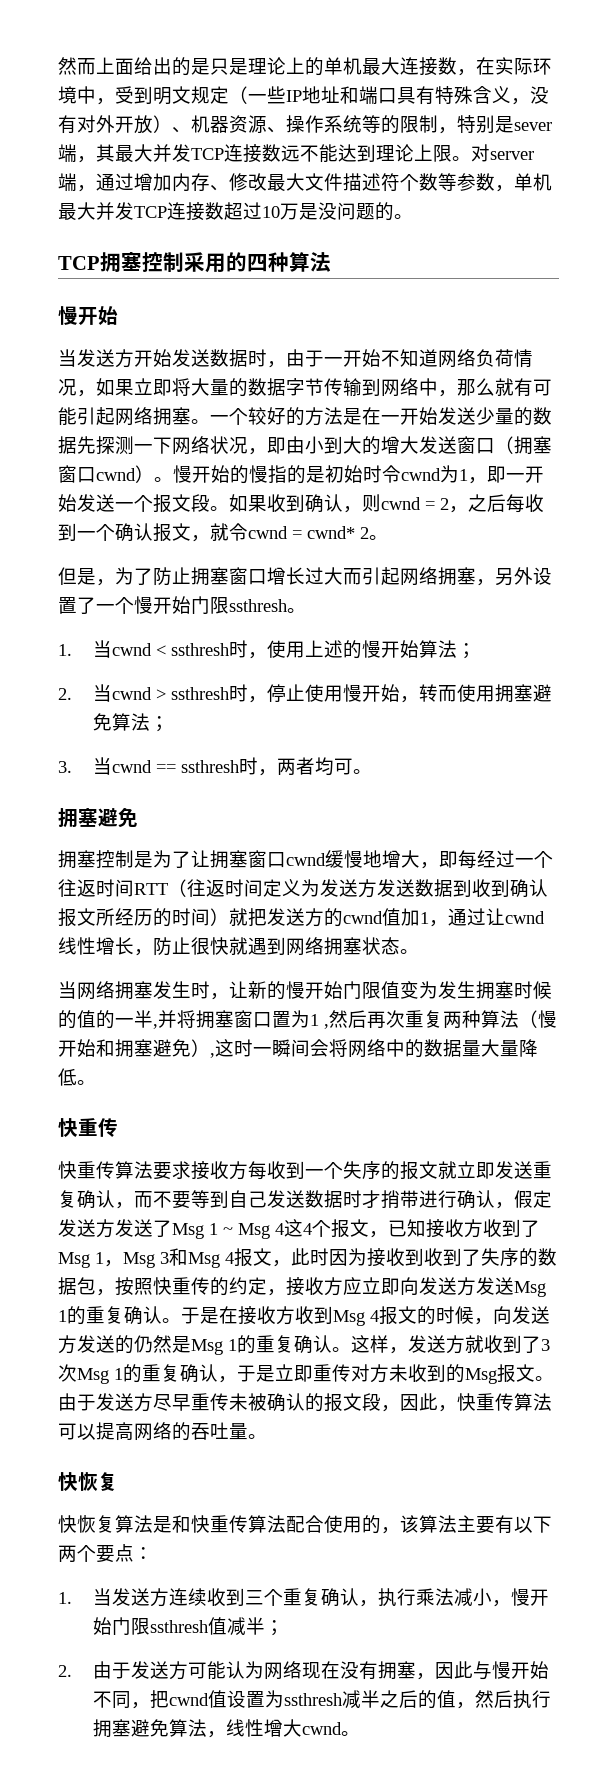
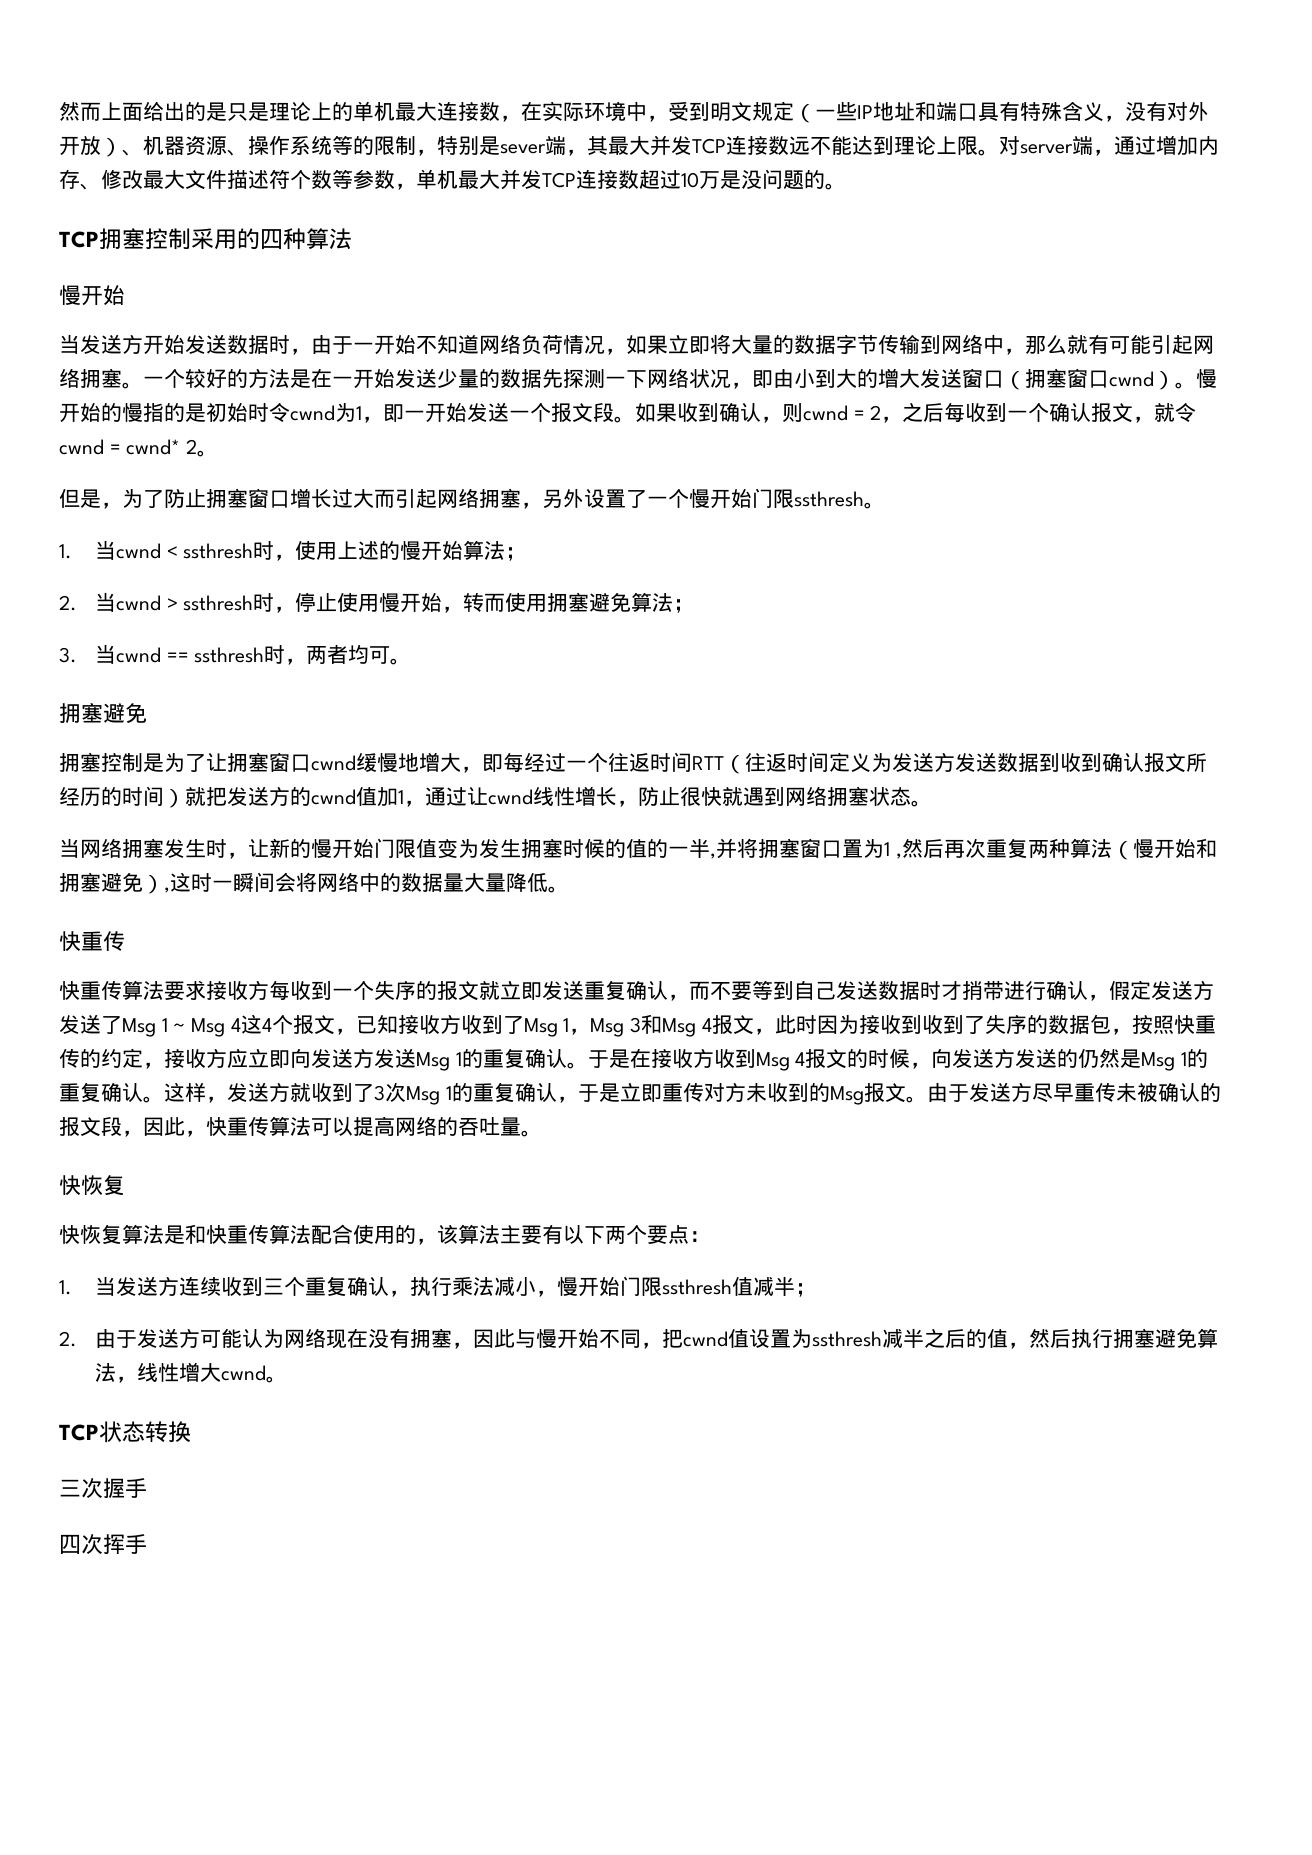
+ TCP状态转换
+ 三次握手
+ 四次挥手

